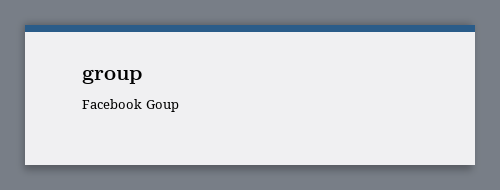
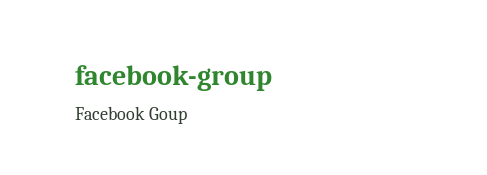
- group
+ facebook-group

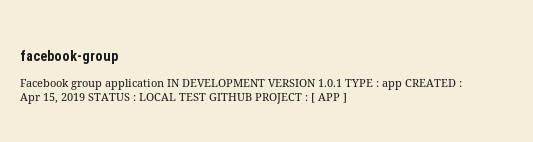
- Facebook Goup
+ Facebook group application IN DEVELOPMENT VERSION 1.0.1 TYPE : app CREATED : Apr 15, 2019 STATUS : LOCAL TEST GITHUB PROJECT : [ APP ]

